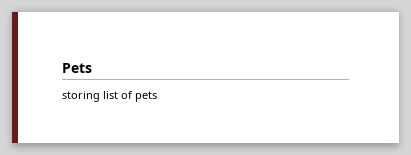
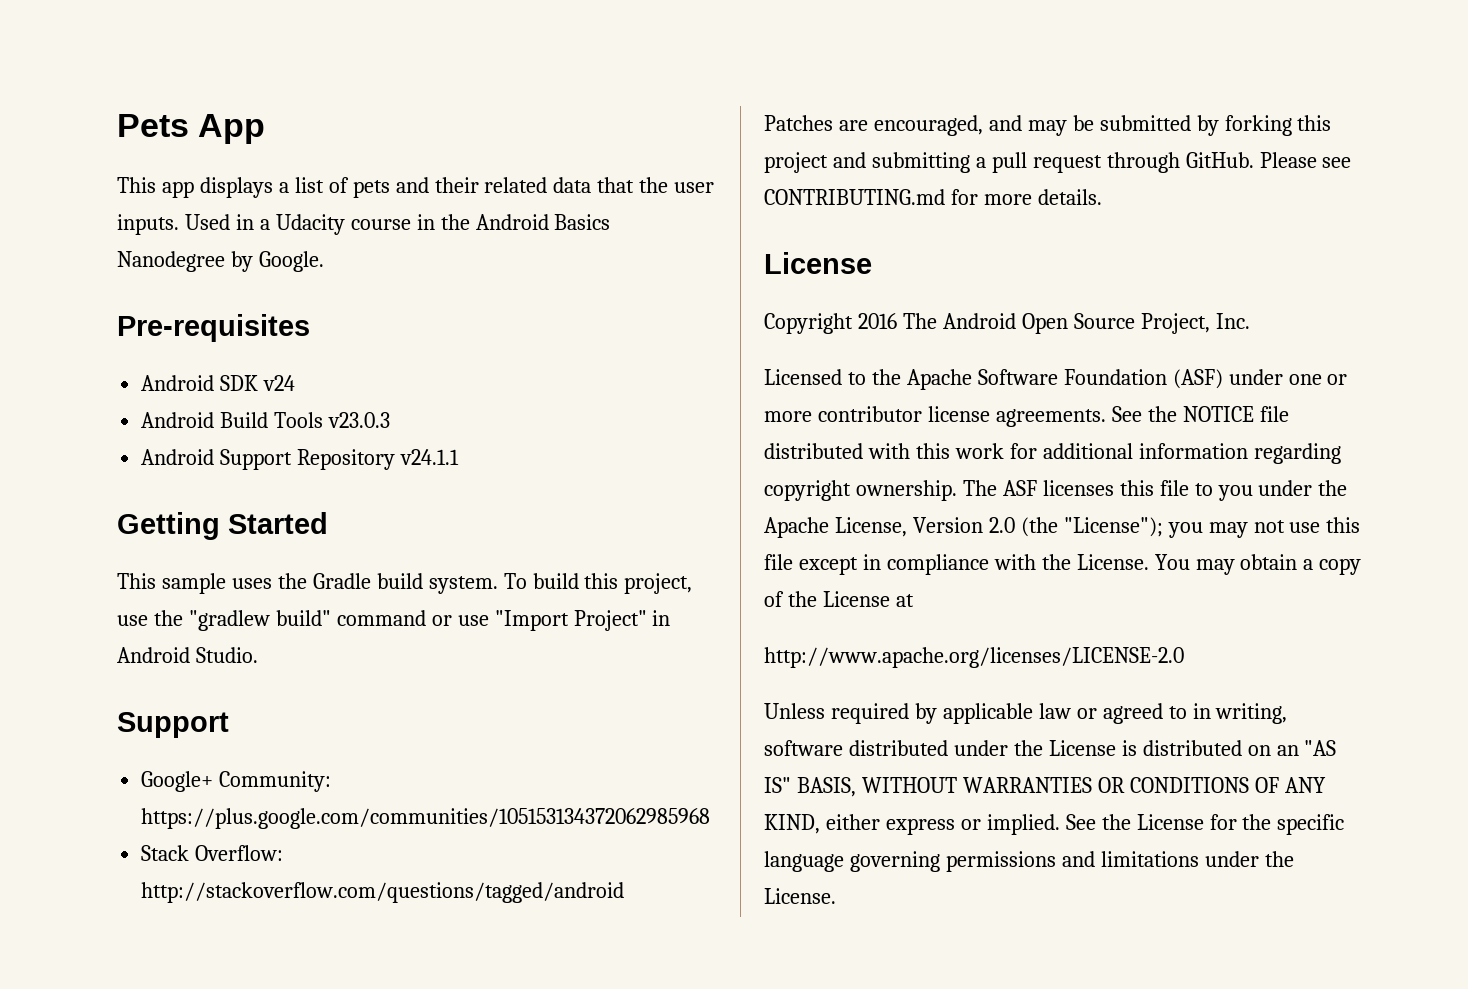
- Pets
- storing list of pets
+ Pets App
+ This app displays a list of pets and their related data that the user inputs. Used in a Udacity course in the Android Basics Nanodegree by Google.
+ Pre-requisites
+ Android SDK v24
+ Android Build Tools v23.0.3
+ Android Support Repository v24.1.1
+ Getting Started
+ This sample uses the Gradle build system. To build this project, use the "gradlew build" command or use "Import Project" in Android Studio.
+ Support
+ Google+ Community: https://plus.google.com/communities/105153134372062985968
+ Stack Overflow: http://stackoverflow.com/questions/tagged/android
+ Patches are encouraged, and may be submitted by forking this project and submitting a pull request through GitHub. Please see CONTRIBUTING.md for more details.
+ License
+ Copyright 2016 The Android Open Source Project, Inc.
+ Licensed to the Apache Software Foundation (ASF) under one or more contributor license agreements. See the NOTICE file distributed with this work for additional information regarding copyright ownership. The ASF licenses this file to you under the Apache License, Version 2.0 (the "License"); you may not use this file except in compliance with the License. You may obtain a copy of the License at
+ http://www.apache.org/licenses/LICENSE-2.0
+ Unless required by applicable law or agreed to in writing, software distributed under the License is distributed on an "AS IS" BASIS, WITHOUT WARRANTIES OR CONDITIONS OF ANY KIND, either express or implied. See the License for the specific language governing permissions and limitations under the License.

